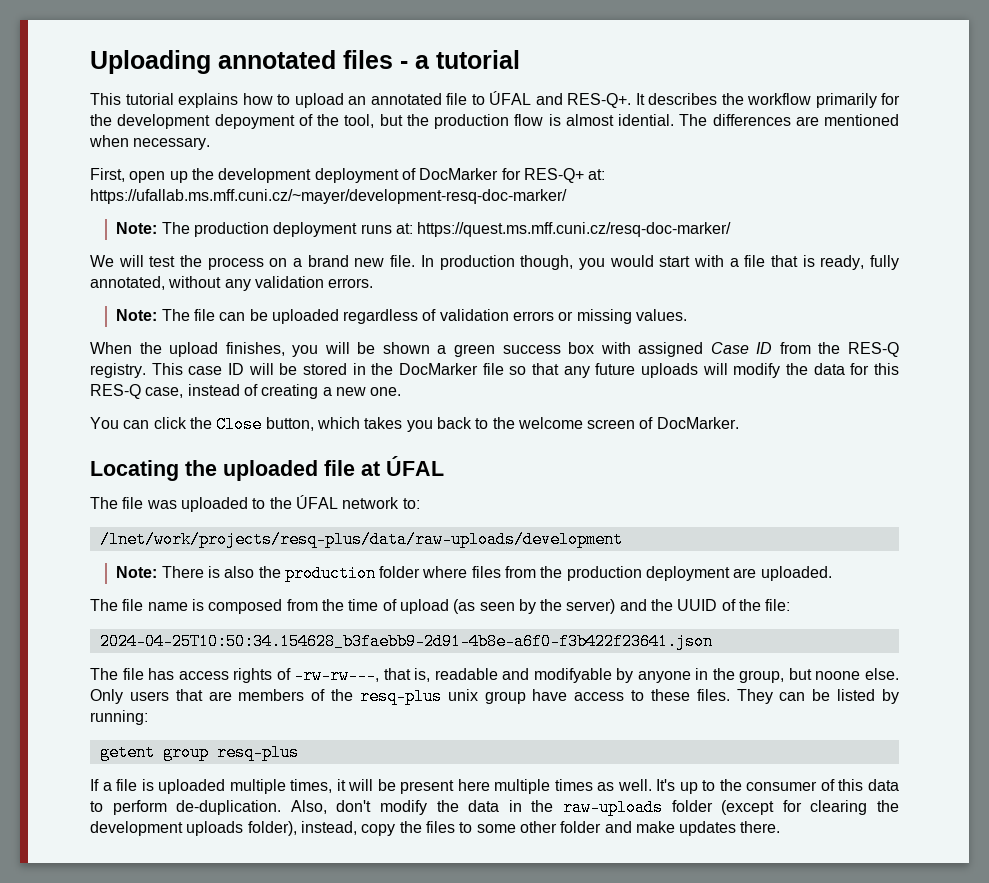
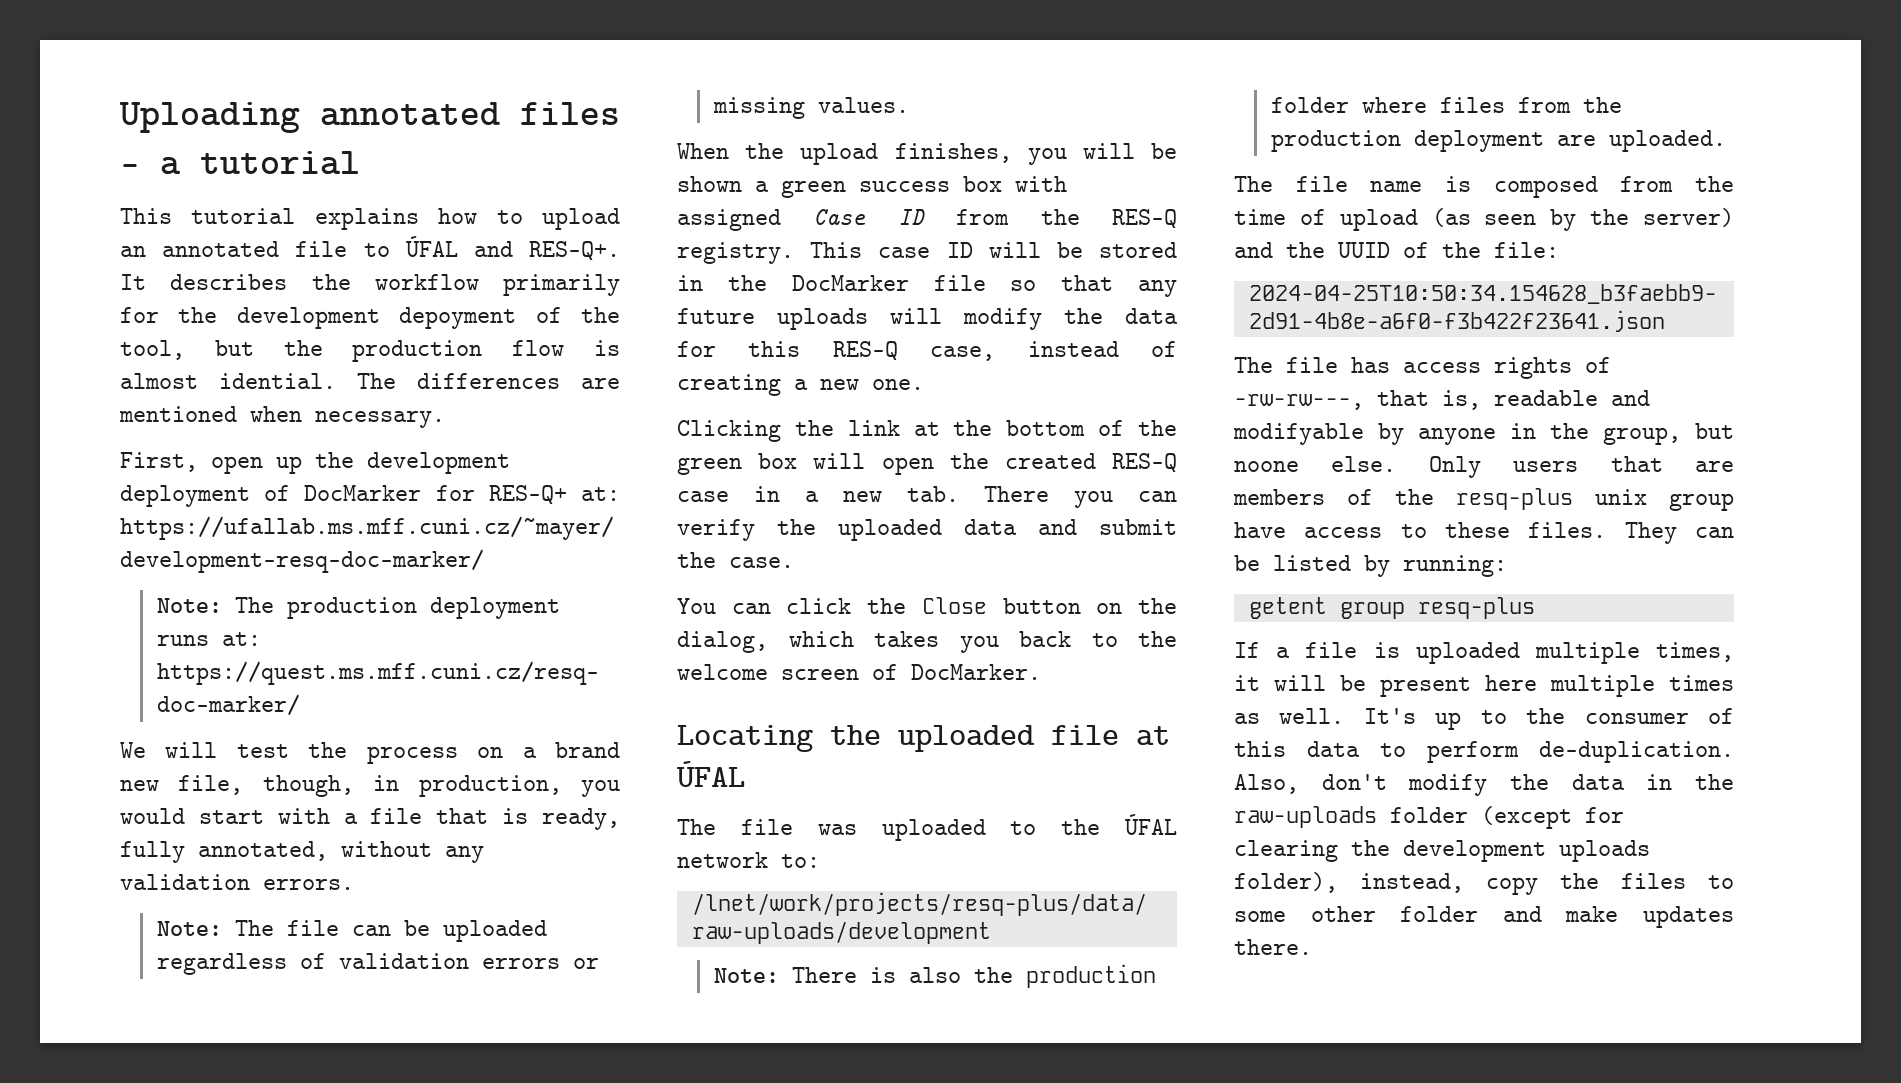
- We will test the process on a brand new file. In production though, you would start with a file that is ready, fully annotated, without any validation errors.
+ We will test the process on a brand new file, though, in production, you would start with a file that is ready, fully annotated, without any validation errors.
+ Clicking the link at the bottom of the green box will open the created RES-Q case in a new tab. There you can verify the uploaded data and submit the case.
- You can click the Close button, which takes you back to the welcome screen of DocMarker.
+ You can click the Close button on the dialog, which takes you back to the welcome screen of DocMarker.

